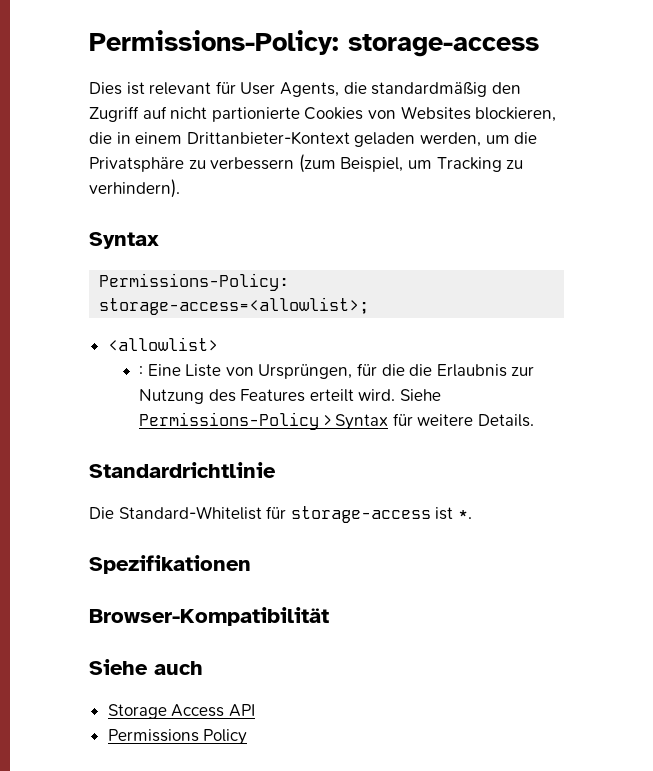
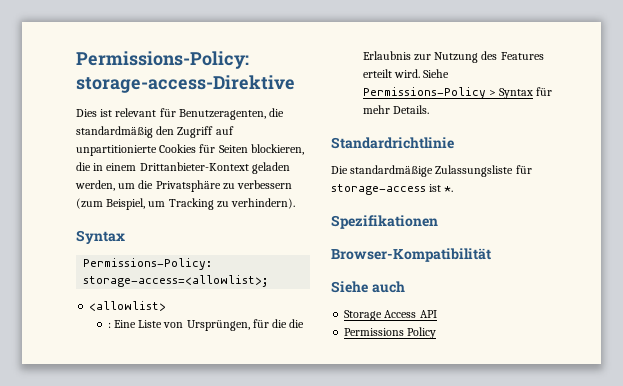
- Permissions-Policy: storage-access
+ Permissions-Policy: storage-access-Direktive
- Dies ist relevant für User Agents, die standardmäßig den Zugriff auf nicht partionierte Cookies von Websites blockieren, die in einem Drittanbieter-Kontext geladen werden, um die Privatsphäre zu verbessern (zum Beispiel, um Tracking zu verhindern).
+ Dies ist relevant für Benutzeragenten, die standardmäßig den Zugriff auf unpartitionierte Cookies für Seiten blockieren, die in einem Drittanbieter-Kontext geladen werden, um die Privatsphäre zu verbessern (zum Beispiel, um Tracking zu verhindern).
- Siehe Permissions-Policy > Syntax für weitere Details.
+ Siehe Permissions-Policy > Syntax für mehr Details.
- Die Standard-Whitelist für storage-access ist *.
+ Die standardmäßige Zulassungsliste für storage-access ist *.

